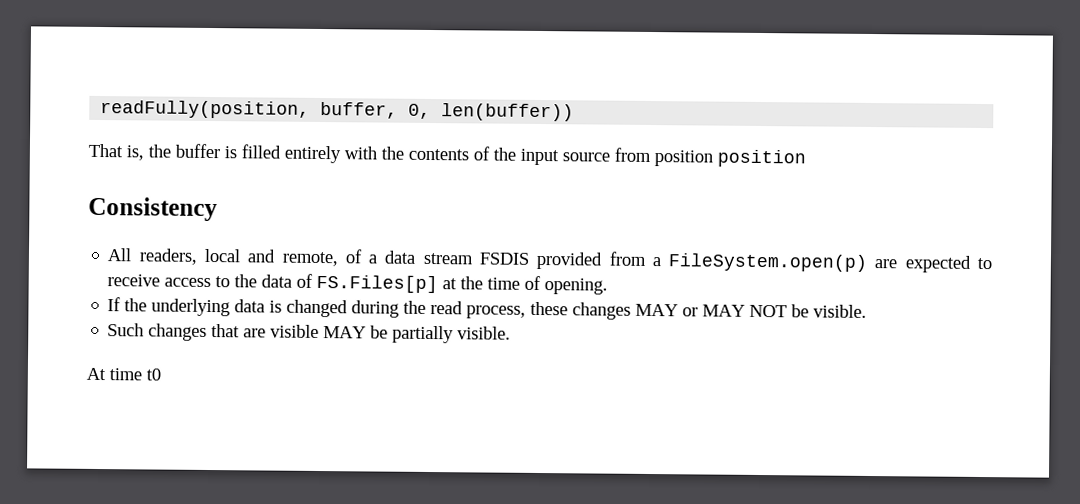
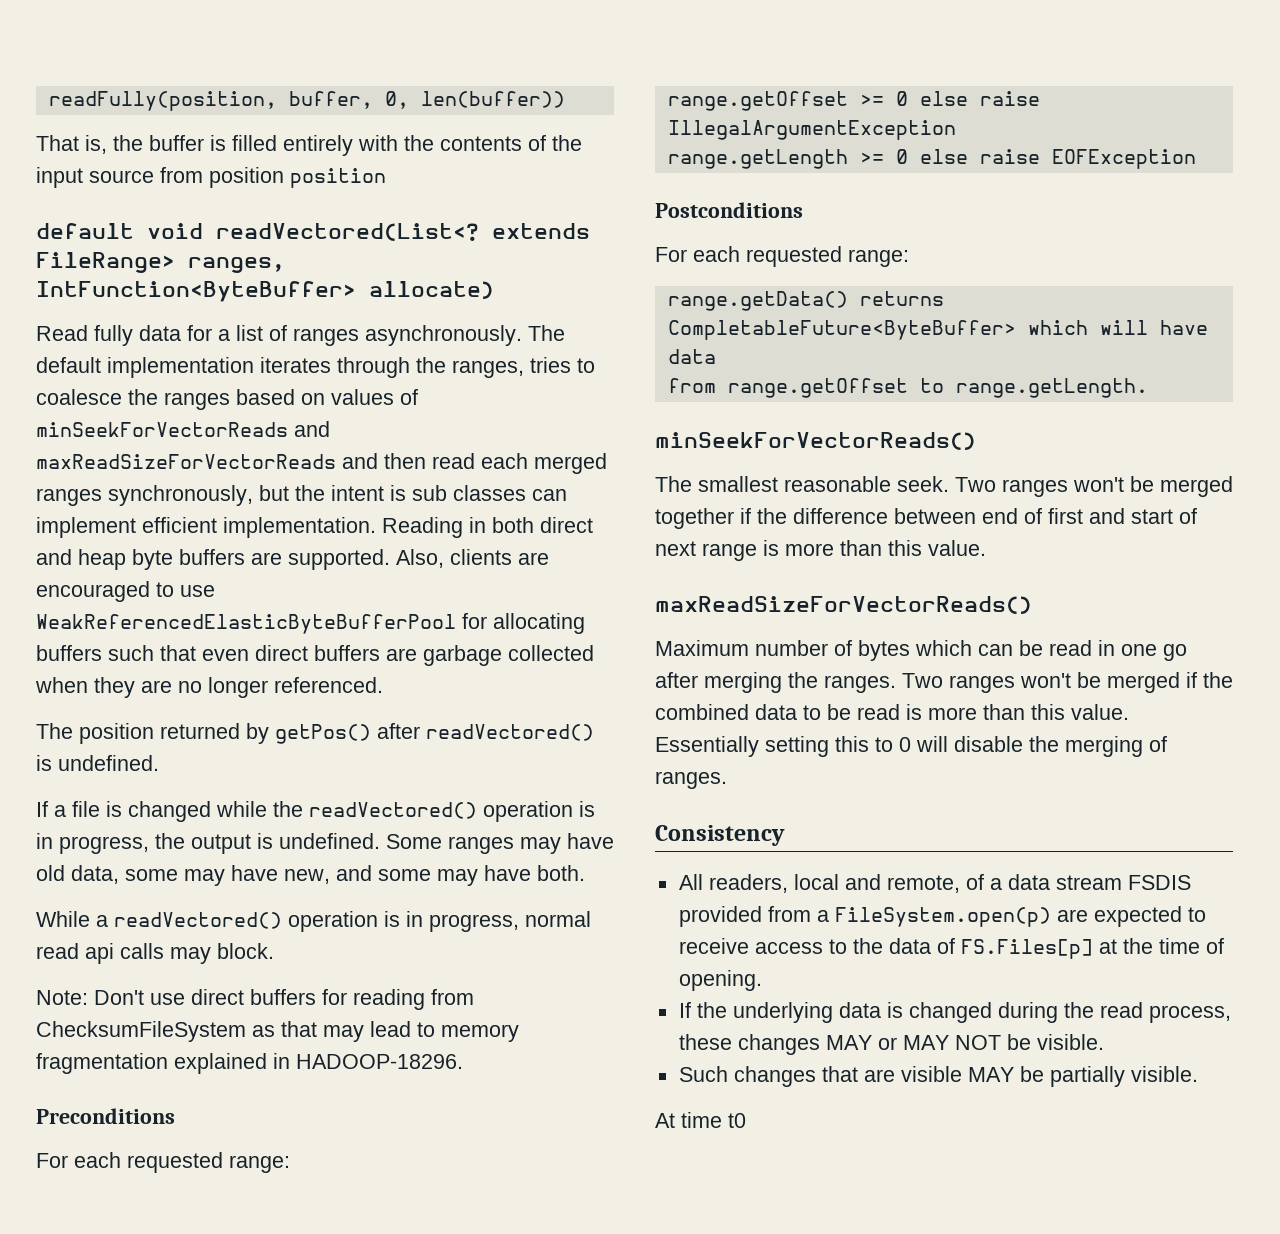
+ default void readVectored(List<? extends FileRange> ranges, IntFunction<ByteBuffer> allocate)
+ Read fully data for a list of ranges asynchronously. The default implementation iterates through the ranges, tries to coalesce the ranges based on values of minSeekForVectorReads and maxReadSizeForVectorReads and then read each merged ranges synchronously, but the intent is sub classes can implement efficient implementation. Reading in both direct and heap byte buffers are supported. Also, clients are encouraged to use WeakReferencedElasticByteBufferPool for allocating buffers such that even direct buffers are garbage collected when they are no longer referenced.
+ The position returned by getPos() after readVectored() is undefined.
+ If a file is changed while the readVectored() operation is in progress, the output is undefined. Some ranges may have old data, some may have new, and some may have both.
+ While a readVectored() operation is in progress, normal read api calls may block.
+ Note: Don't use direct buffers for reading from ChecksumFileSystem as that may lead to memory fragmentation explained in HADOOP-18296.
+ Preconditions
+ For each requested range:
+ range.getOffset >= 0 else raise IllegalArgumentException
+ range.getLength >= 0 else raise EOFException
+ Postconditions
+ For each requested range:
+ range.getData() returns CompletableFuture<ByteBuffer> which will have data
+ from range.getOffset to range.getLength.
+ minSeekForVectorReads()
+ The smallest reasonable seek. Two ranges won't be merged together if the difference between end of first and start of next range is more than this value.
+ maxReadSizeForVectorReads()
+ Maximum number of bytes which can be read in one go after merging the ranges. Two ranges won't be merged if the combined data to be read is more than this value. Essentially setting this to 0 will disable the merging of ranges.

